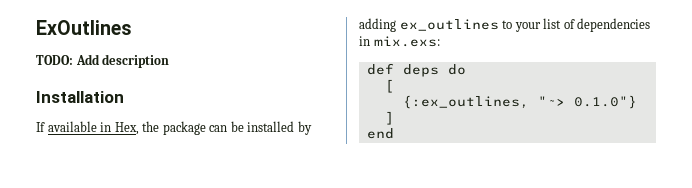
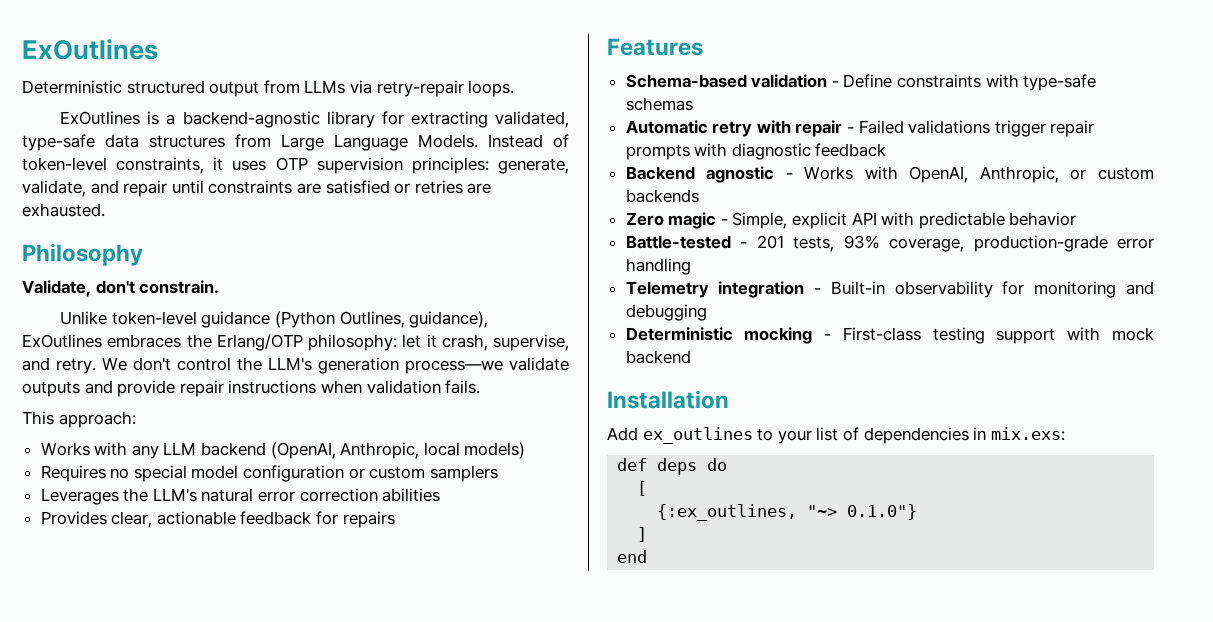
- TODO: Add description
+ Deterministic structured output from LLMs via retry-repair loops.
+ ExOutlines is a backend-agnostic library for extracting validated, type-safe data structures from Large Language Models. Instead of token-level constraints, it uses OTP supervision principles: generate, validate, and repair until constraints are satisfied or retries are exhausted.
+ Philosophy
+ Validate, don't constrain.
+ Unlike token-level guidance (Python Outlines, guidance), ExOutlines embraces the Erlang/OTP philosophy: let it crash, supervise, and retry. We don't control the LLM's generation process—we validate outputs and provide repair instructions when validation fails.
+ This approach:
+ Works with any LLM backend (OpenAI, Anthropic, local models)
+ Requires no special model configuration or custom samplers
+ Leverages the LLM's natural error correction abilities
+ Provides clear, actionable feedback for repairs
+ Features
+ Schema-based validation - Define constraints with type-safe schemas
+ Automatic retry with repair - Failed validations trigger repair prompts with diagnostic feedback
+ Backend agnostic - Works with OpenAI, Anthropic, or custom backends
+ Zero magic - Simple, explicit API with predictable behavior
+ Battle-tested - 201 tests, 93% coverage, production-grade error handling
+ Telemetry integration - Built-in observability for monitoring and debugging
+ Deterministic mocking - First-class testing support with mock backend
  Installation
- If available in Hex, the package can be installed by adding ex_outlines to your list of dependencies in mix.exs:
+ Add ex_outlines to your list of dependencies in mix.exs:

